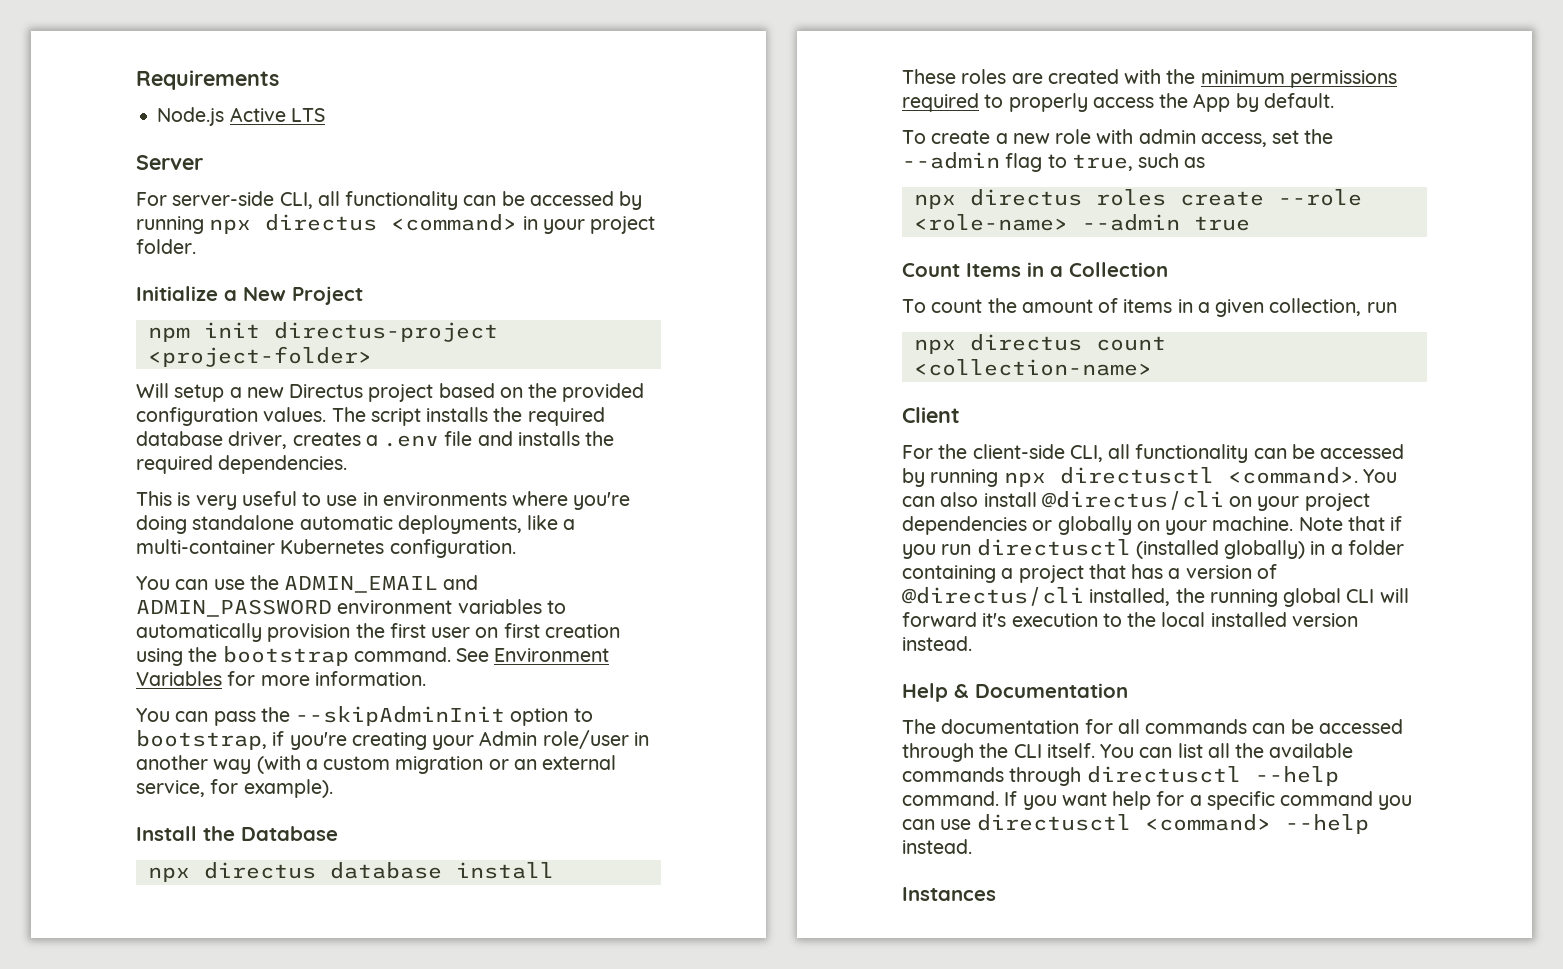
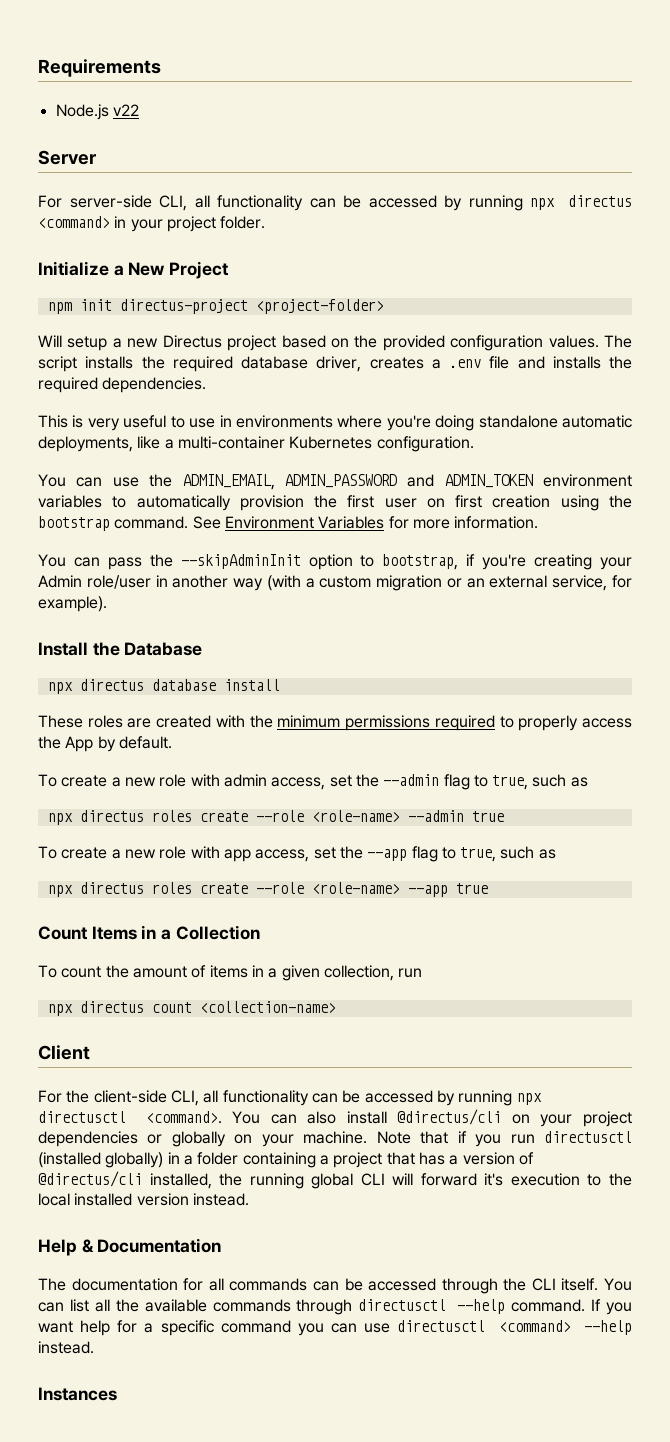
- Node.js Active LTS
+ Node.js v22
- You can use the ADMIN_EMAIL and ADMIN_PASSWORD environment variables to automatically provision the first user on first creation using the bootstrap command.
+ You can use the ADMIN_EMAIL, ADMIN_PASSWORD and ADMIN_TOKEN environment variables to automatically provision the first user on first creation using the bootstrap command.
+ To create a new role with app access, set the --app flag to true, such as
+ npx directus roles create --role <role-name> --app true

